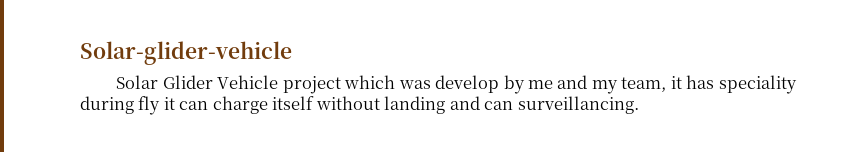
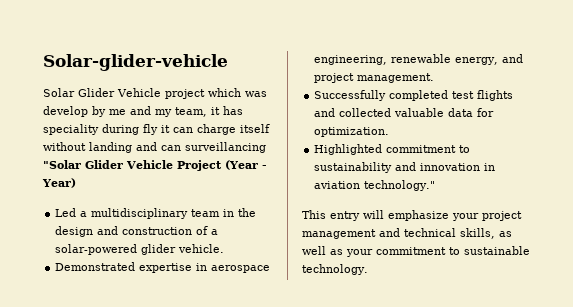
- Solar Glider Vehicle project which was develop by me and my team, it has speciality during fly it can charge itself without landing and can surveillancing.
+ Solar Glider Vehicle project which was develop by me and my team, it has speciality during fly it can charge itself without landing and can surveillancing "Solar Glider Vehicle Project (Year - Year)
+ Led a multidisciplinary team in the design and construction of a solar-powered glider vehicle.
+ Demonstrated expertise in aerospace engineering, renewable energy, and project management.
+ Successfully completed test flights and collected valuable data for optimization.
+ Highlighted commitment to sustainability and innovation in aviation technology."
+ This entry will emphasize your project management and technical skills, as well as your commitment to sustainable technology.

